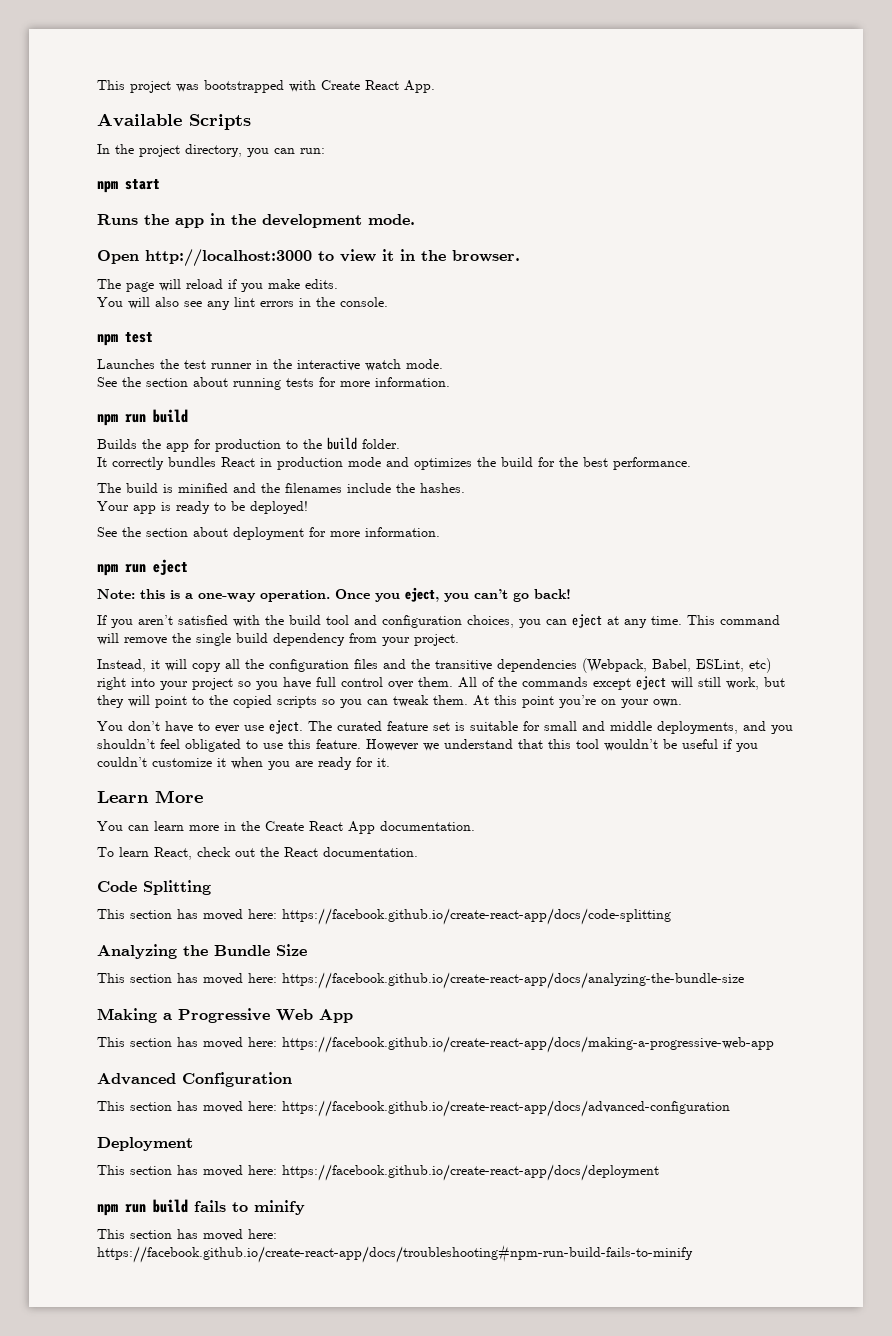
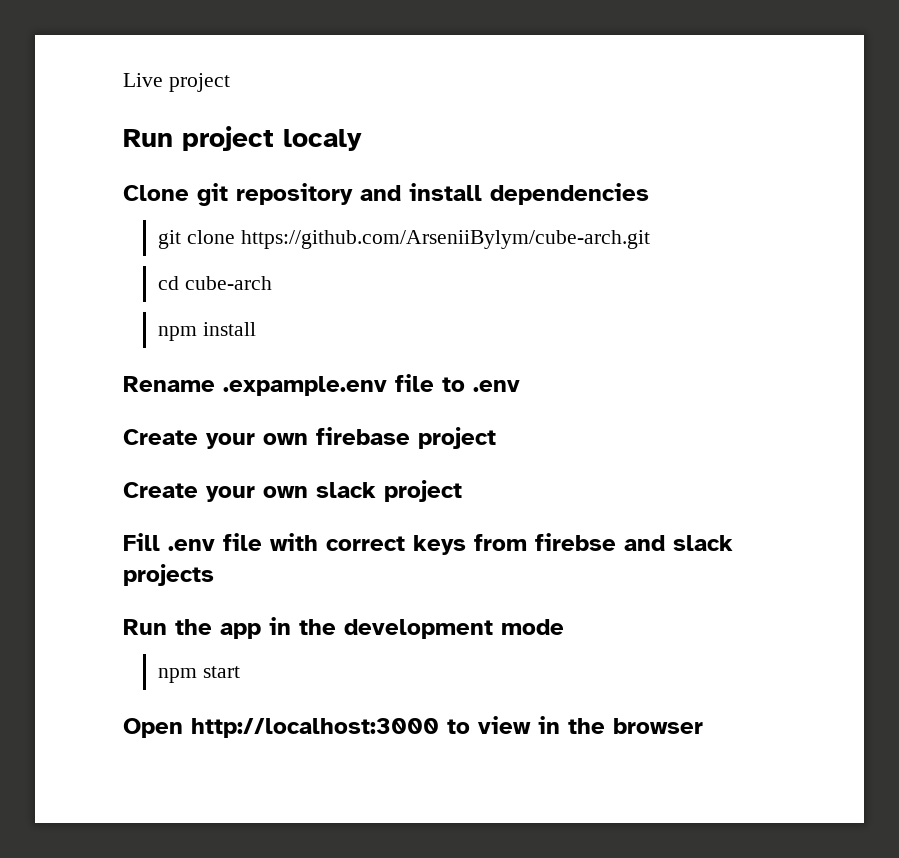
- This project was bootstrapped with Create React App.
- Available Scripts
- In the project directory, you can run:
+ Live project
+ Run project localy
+ Clone git repository and install dependencies
+ git clone https://github.com/ArseniiBylym/cube-arch.git
+ cd cube-arch
+ npm install
+ Rename .expample.env file to .env
+ Create your own firebase project
+ Create your own slack project
+ Fill .env file with correct keys from firebse and slack projects
+ Run the app in the development mode
  npm start
- Runs the app in the development mode.
- Open http://localhost:3000 to view it in the browser.
- The page will reload if you make edits.
- You will also see any lint errors in the console.
- npm test
- Launches the test runner in the interactive watch mode.
- See the section about running tests for more information.
- npm run build
- Builds the app for production to the build folder.
- It correctly bundles React in production mode and optimizes the build for the best performance.
- The build is minified and the filenames include the hashes.
- Your app is ready to be deployed!
- See the section about deployment for more information.
- npm run eject
- Note: this is a one-way operation. Once you eject, you can’t go back!
- If you aren’t satisfied with the build tool and configuration choices, you can eject at any time. This command will remove the single build dependency from your project.
- Instead, it will copy all the configuration files and the transitive dependencies (Webpack, Babel, ESLint, etc) right into your project so you have full control over them. All of the commands except eject will still work, but they will point to the copied scripts so you can tweak them. At this point you’re on your own.
- You don’t have to ever use eject. The curated feature set is suitable for small and middle deployments, and you shouldn’t feel obligated to use this feature. However we understand that this tool wouldn’t be useful if you couldn’t customize it when you are ready for it.
- Learn More
- You can learn more in the Create React App documentation.
- To learn React, check out the React documentation.
- Code Splitting
- This section has moved here: https://facebook.github.io/create-react-app/docs/code-splitting
- Analyzing the Bundle Size
- This section has moved here: https://facebook.github.io/create-react-app/docs/analyzing-the-bundle-size
- Making a Progressive Web App
- This section has moved here: https://facebook.github.io/create-react-app/docs/making-a-progressive-web-app
- Advanced Configuration
- This section has moved here: https://facebook.github.io/create-react-app/docs/advanced-configuration
- Deployment
- This section has moved here: https://facebook.github.io/create-react-app/docs/deployment
- npm run build fails to minify
- This section has moved here: https://facebook.github.io/create-react-app/docs/troubleshooting#npm-run-build-fails-to-minify
+ Open http://localhost:3000 to view in the browser

